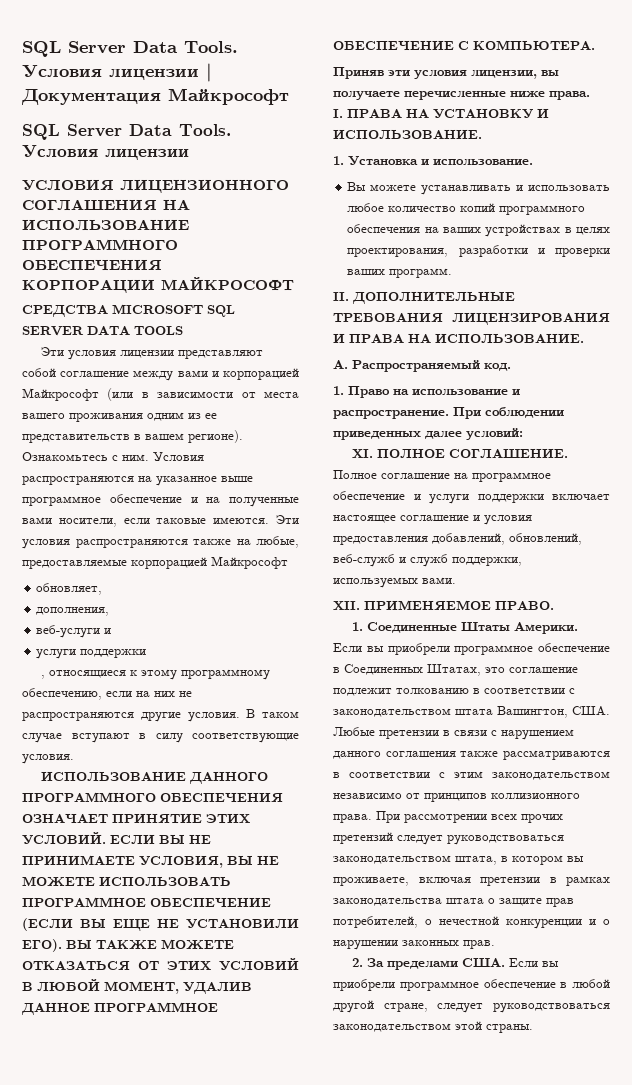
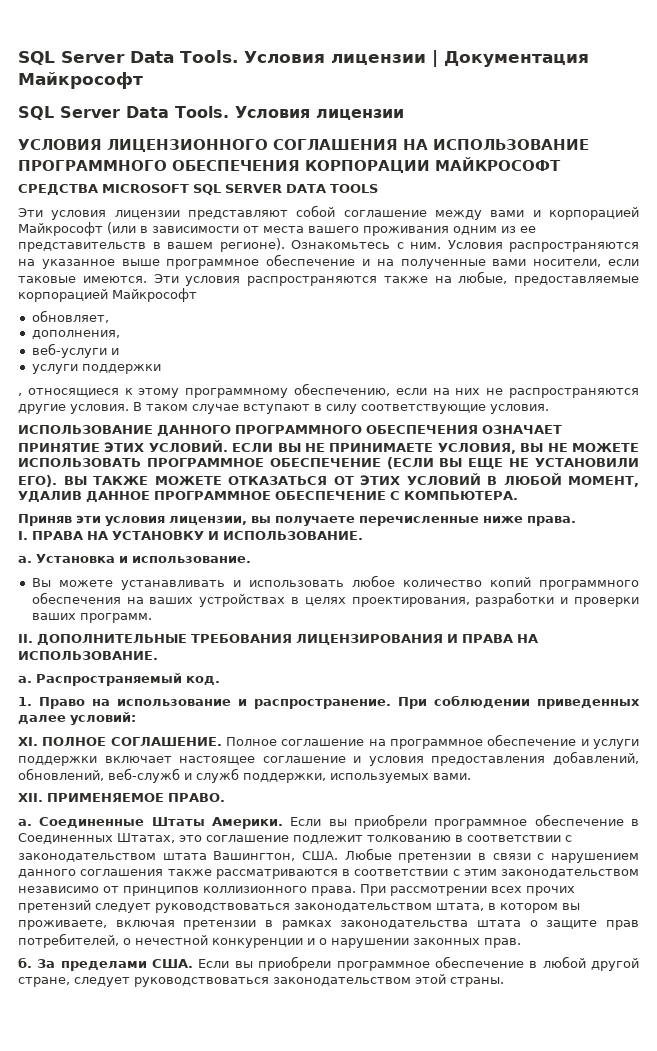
- 1. Установка и использование.
+ а. Установка и использование.
- А. Распространяемый код.
+ а. Распространяемый код.
- 1. Соединенные Штаты Америки.
+ а. Соединенные Штаты Америки.
- 2. За пределами США. Если вы приобрели программное обеспечение в любой другой стране, следует руководствоваться законодательством этой страны.
+ б. За пределами США. Если вы приобрели программное обеспечение в любой другой стране, следует руководствоваться законодательством этой страны.

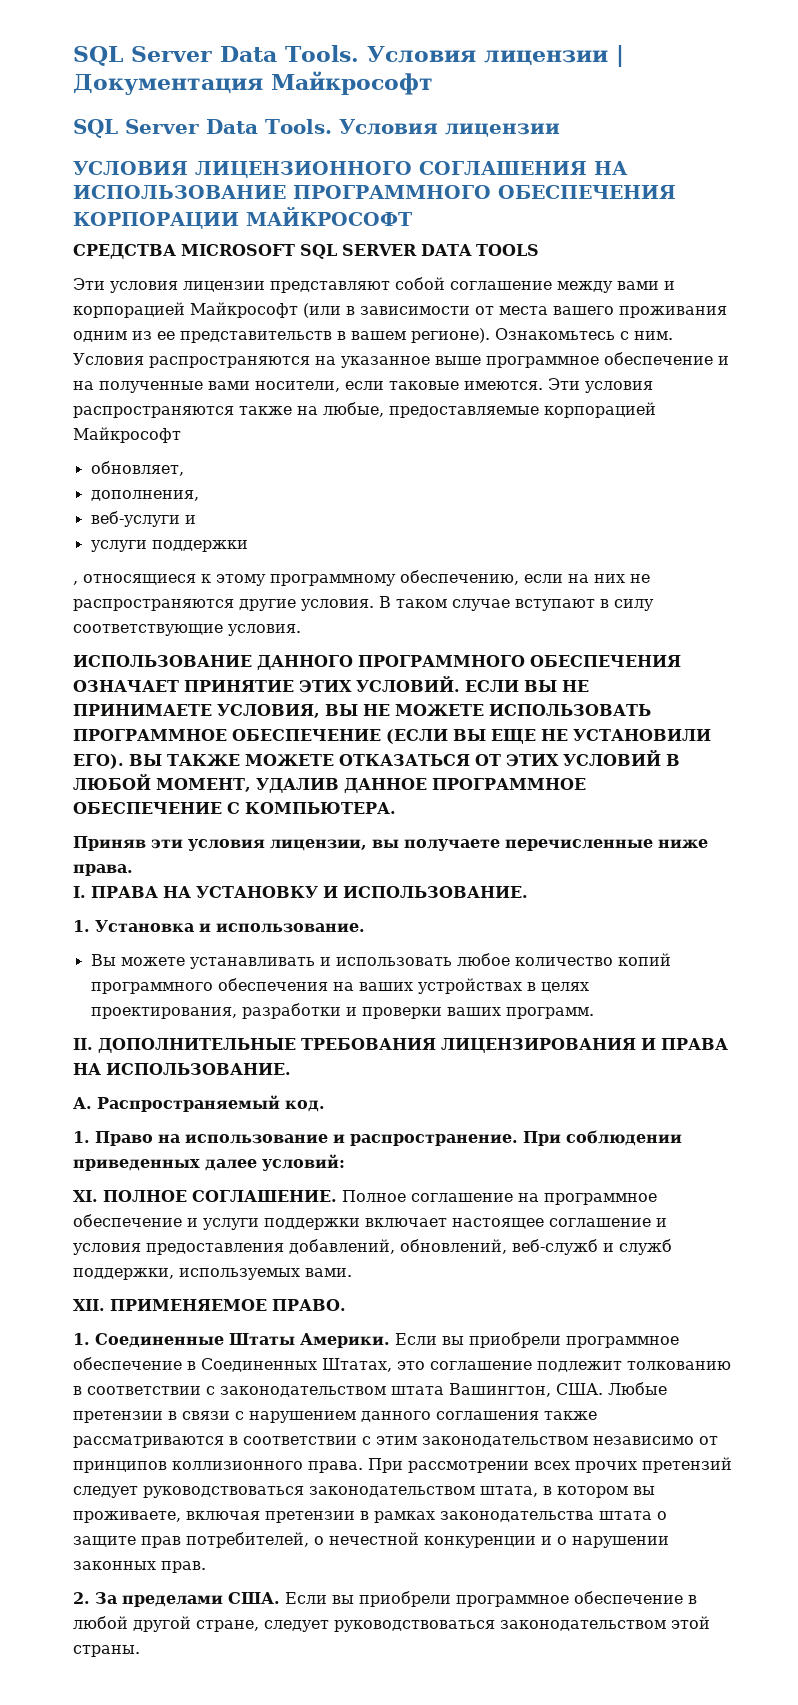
- а. Установка и использование.
+ 1. Установка и использование.
- а. Распространяемый код.
+ А. Распространяемый код.
- а. Соединенные Штаты Америки.
+ 1. Соединенные Штаты Америки.
- б. За пределами США. Если вы приобрели программное обеспечение в любой другой стране, следует руководствоваться законодательством этой страны.
+ 2. За пределами США. Если вы приобрели программное обеспечение в любой другой стране, следует руководствоваться законодательством этой страны.

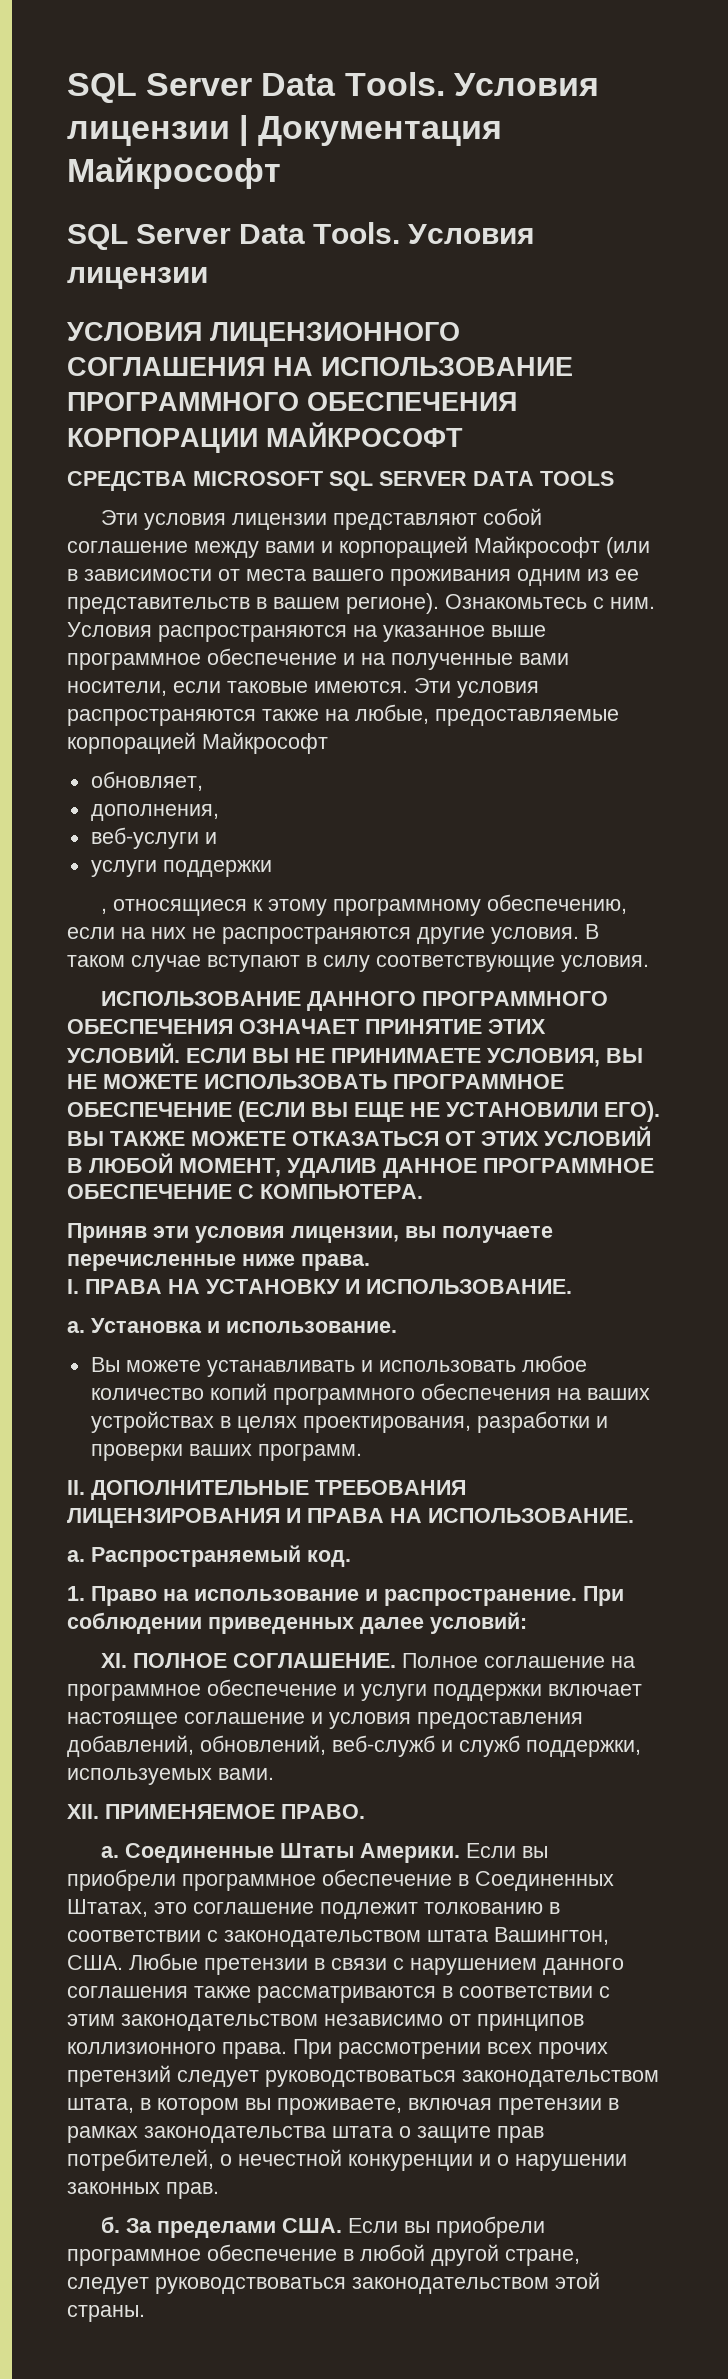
- 1. Установка и использование.
+ а. Установка и использование.
- А. Распространяемый код.
+ а. Распространяемый код.
- 1. Соединенные Штаты Америки.
+ а. Соединенные Штаты Америки.
- 2. За пределами США. Если вы приобрели программное обеспечение в любой другой стране, следует руководствоваться законодательством этой страны.
+ б. За пределами США. Если вы приобрели программное обеспечение в любой другой стране, следует руководствоваться законодательством этой страны.

